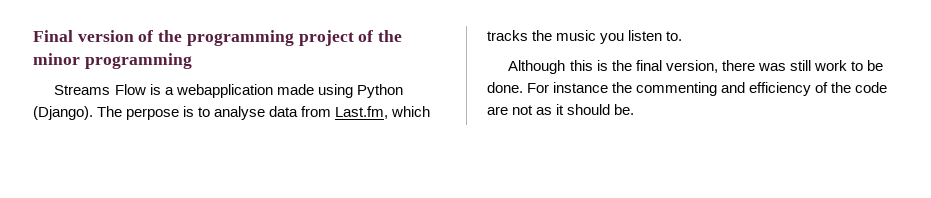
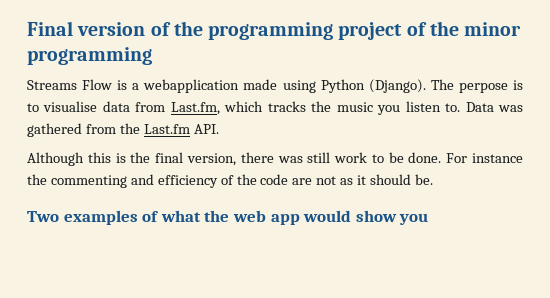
- The perpose is to analyse data from Last.fm, which tracks the music you listen to.
+ The perpose is to visualise data from Last.fm, which tracks the music you listen to. Data was gathered from the Last.fm API.
+ Two examples of what the web app would show you

